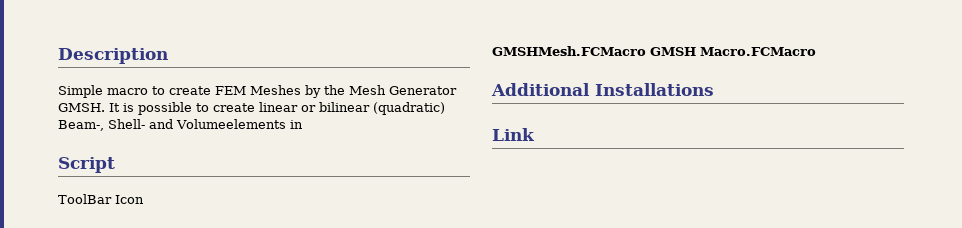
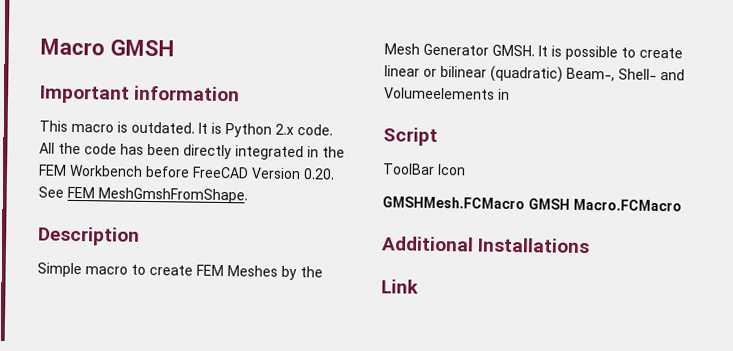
+ Macro GMSH
+ Important information
+ This macro is outdated. It is Python 2.x code. All the code has been directly integrated in the FEM Workbench before FreeCAD Version 0.20. See FEM MeshGmshFromShape.

